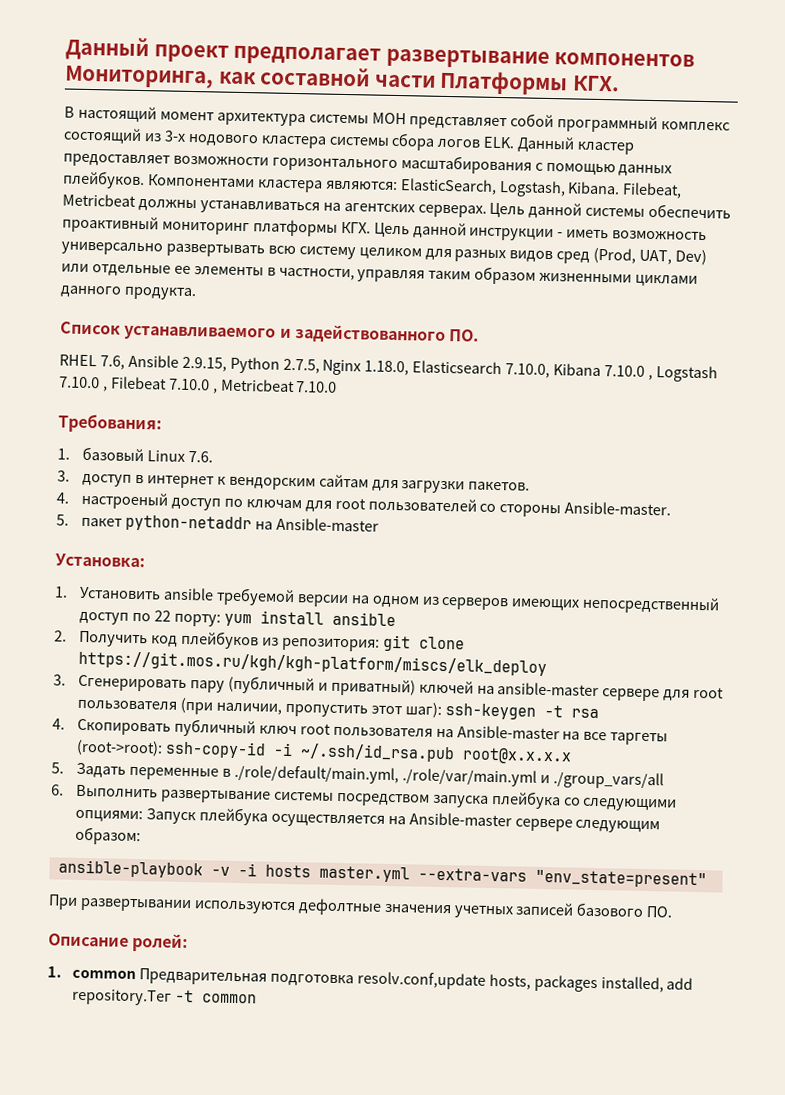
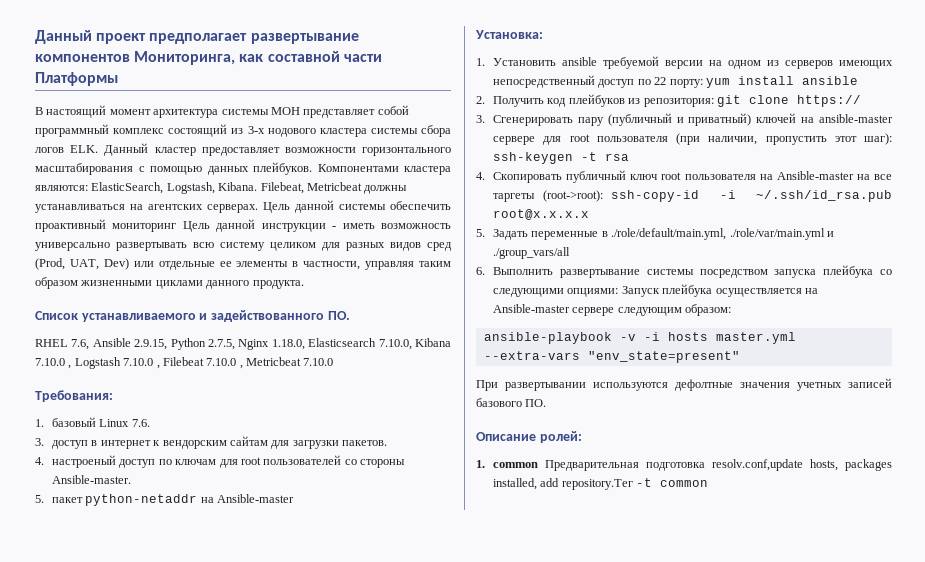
- Данный проект предполагает развертывание компонентов Мониторинга, как составной части Платформы КГХ.
+ Данный проект предполагает развертывание компонентов Мониторинга, как составной части Платформы
- Цель данной системы обеспечить проактивный мониторинг платформы КГХ. Цель данной инструкции - иметь возможность универсально развертывать всю систему целиком для разных видов сред (Prod, UAT, Dev) или отдельные ее элементы в частности, управляя таким образом жизненными циклами данного продукта.
+ Цель данной системы обеспечить проактивный мониторинг Цель данной инструкции - иметь возможность универсально развертывать всю систему целиком для разных видов сред (Prod, UAT, Dev) или отдельные ее элементы в частности, управляя таким образом жизненными циклами данного продукта.
- 2. Получить код плейбуков из репозитория: git clone https://git.mos.ru/kgh/kgh-platform/miscs/elk_deploy
+ 2. Получить код плейбуков из репозитория: git clone https://

